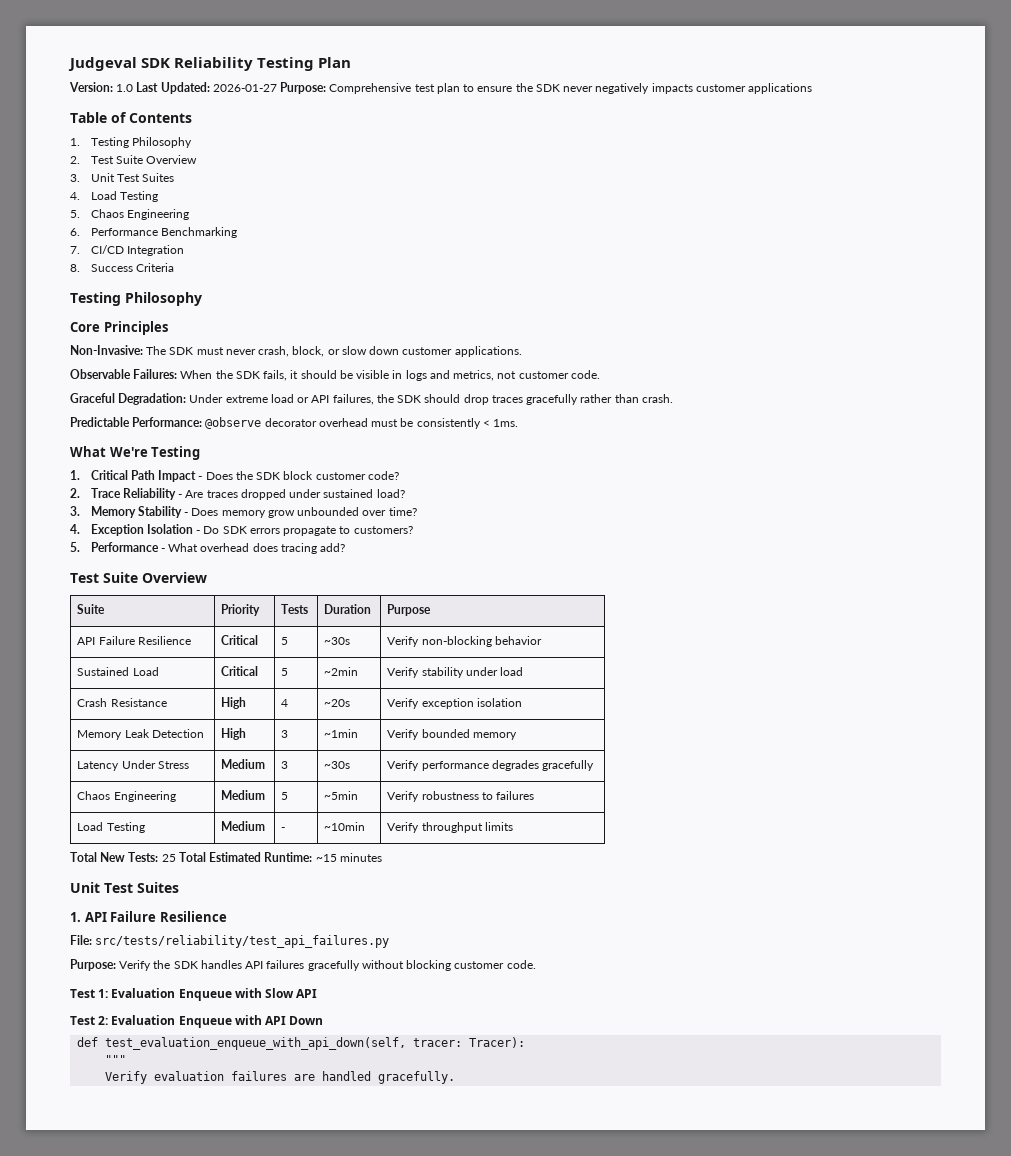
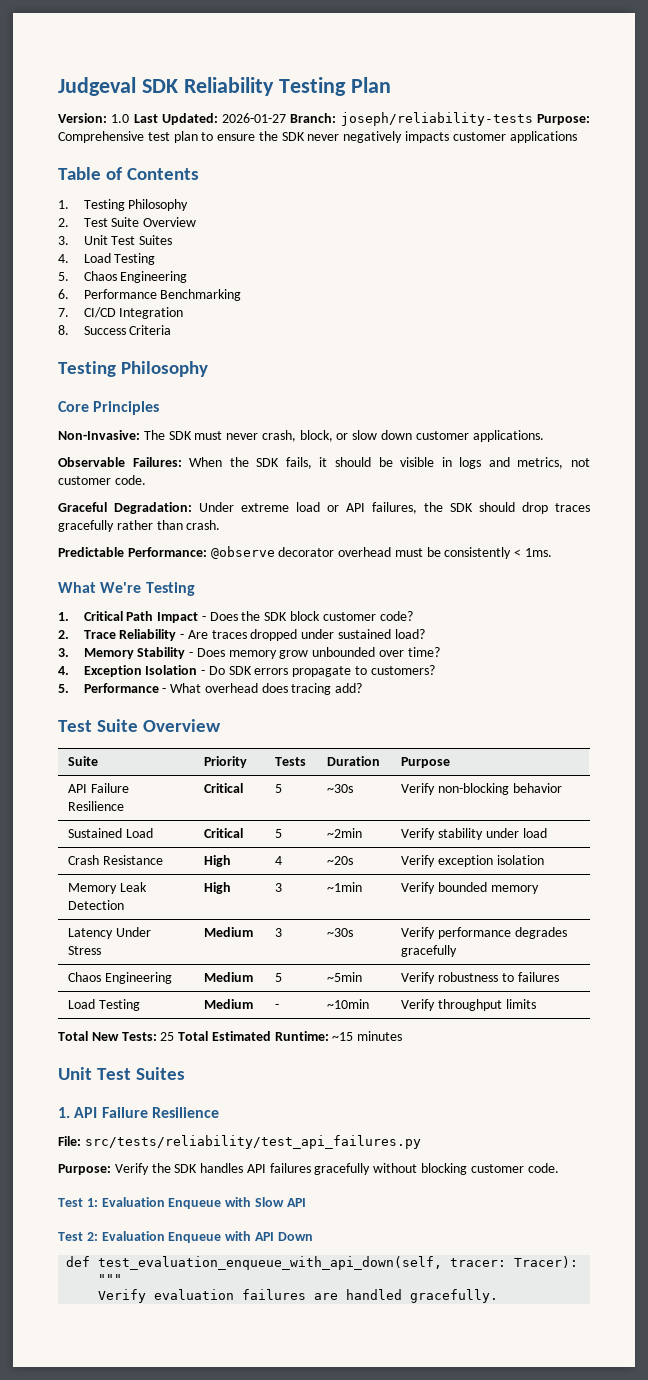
- Version: 1.0 Last Updated: 2026-01-27 Purpose: Comprehensive test plan to ensure the SDK never negatively impacts customer applications
+ Version: 1.0 Last Updated: 2026-01-27 Branch: joseph/reliability-tests Purpose: Comprehensive test plan to ensure the SDK never negatively impacts customer applications

